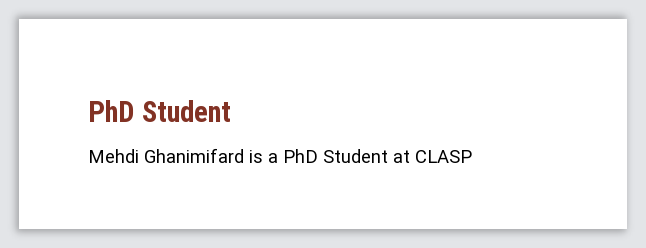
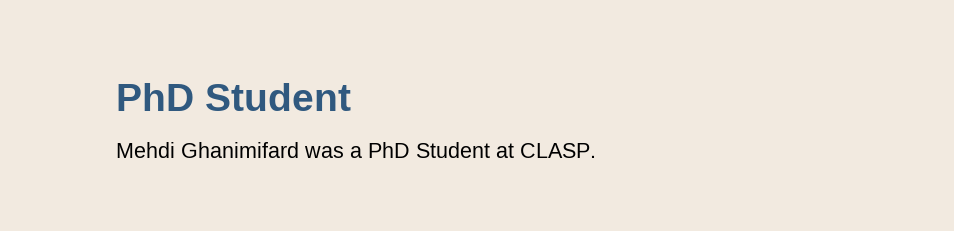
- Mehdi Ghanimifard is a PhD Student at CLASP
+ Mehdi Ghanimifard was a PhD Student at CLASP.

